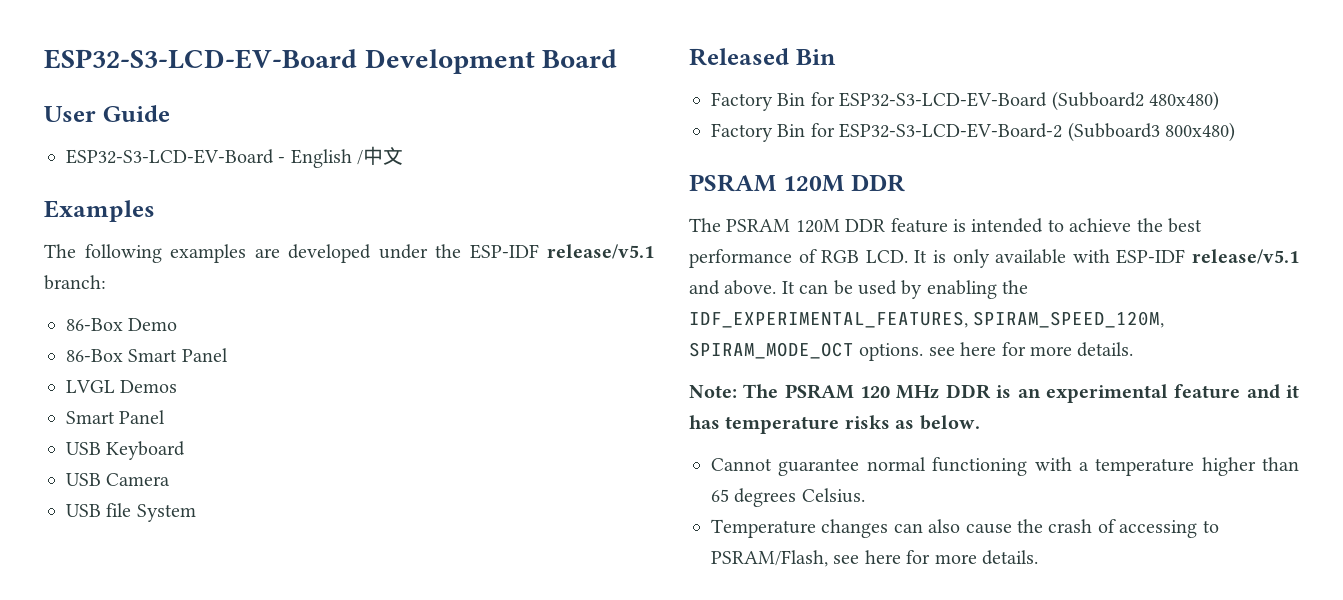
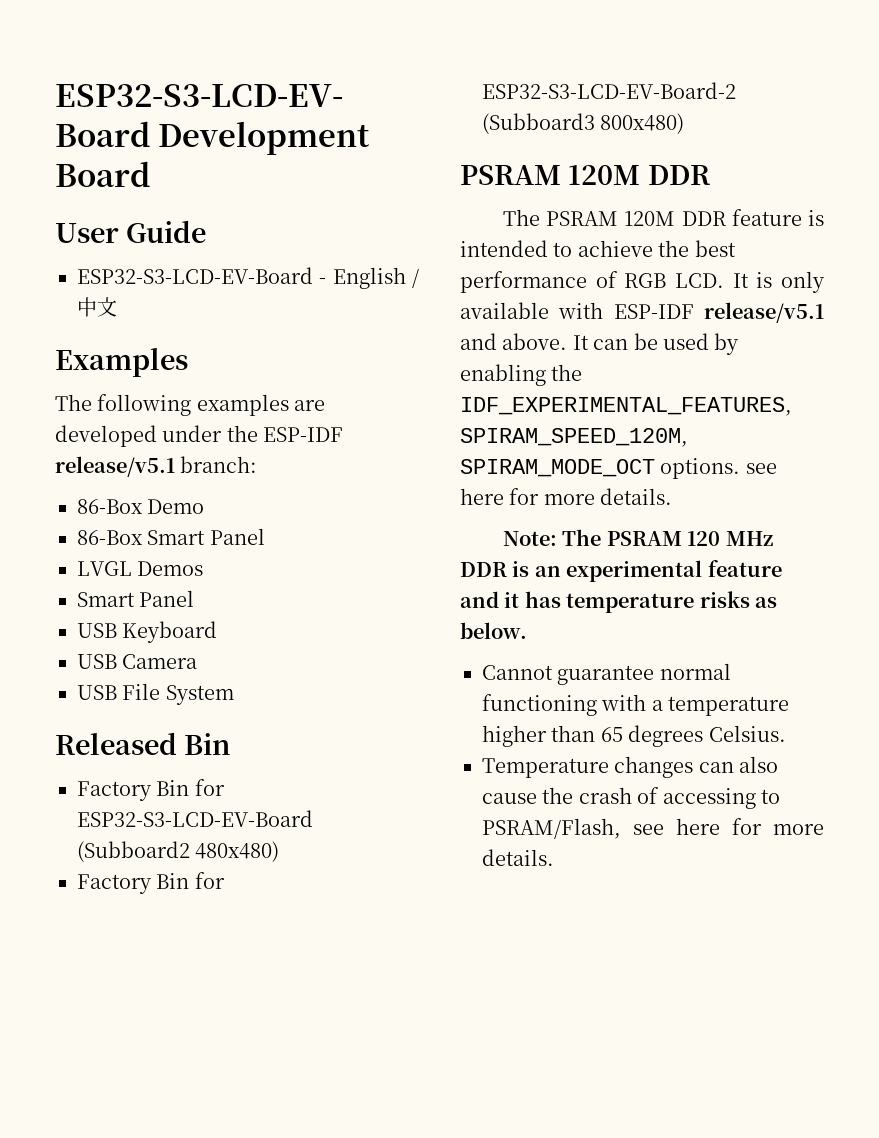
- USB file System
+ USB File System

